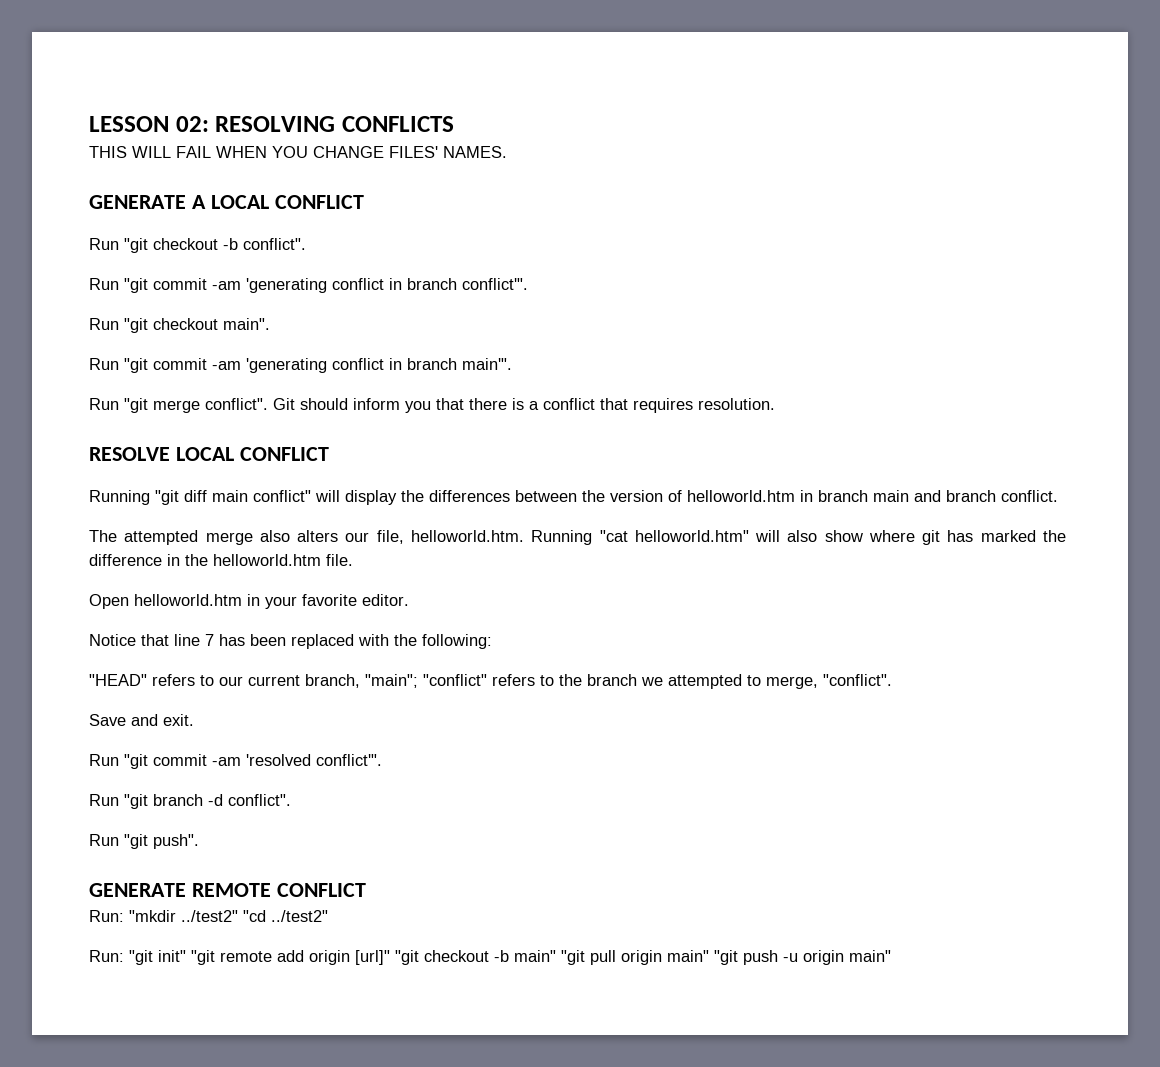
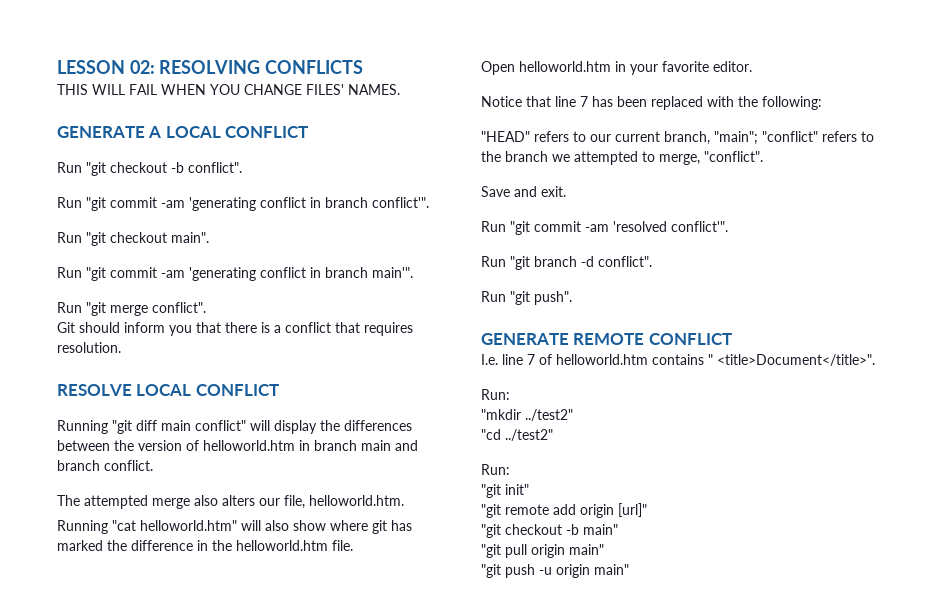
- Run "git merge conflict". Git should inform you that there is a conflict that requires resolution.
+ Run "git merge conflict".
+ Git should inform you that there is a conflict that requires resolution.
- The attempted merge also alters our file, helloworld.htm. Running "cat helloworld.htm" will also show where git has marked the difference in the helloworld.htm file.
+ The attempted merge also alters our file, helloworld.htm.
+ Running "cat helloworld.htm" will also show where git has marked the difference in the helloworld.htm file.
- Run: "mkdir ../test2" "cd ../test2"
- Run: "git init" "git remote add origin [url]" "git checkout -b main" "git pull origin main" "git push -u origin main"
+ I.e. line 7 of helloworld.htm contains " <title>Document</title>".
+ Run:
+ "mkdir ../test2"
+ "cd ../test2"
+ Run:
+ "git init"
+ "git remote add origin [url]"
+ "git checkout -b main"
+ "git pull origin main"
+ "git push -u origin main"

